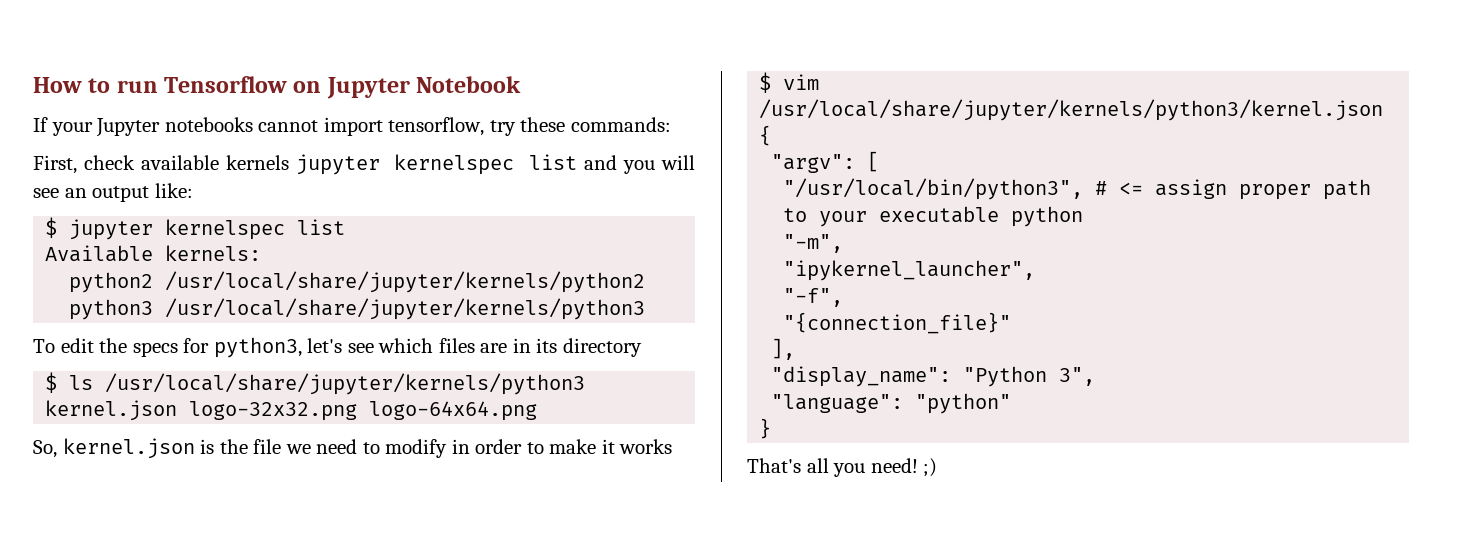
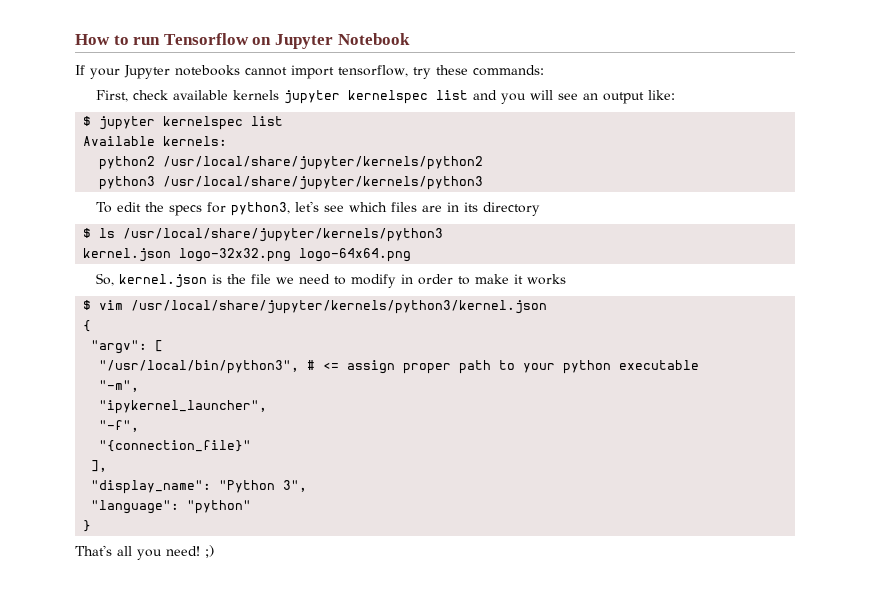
- "/usr/local/bin/python3", # <= assign proper path to your executable python
+ "/usr/local/bin/python3", # <= assign proper path to your python executable

